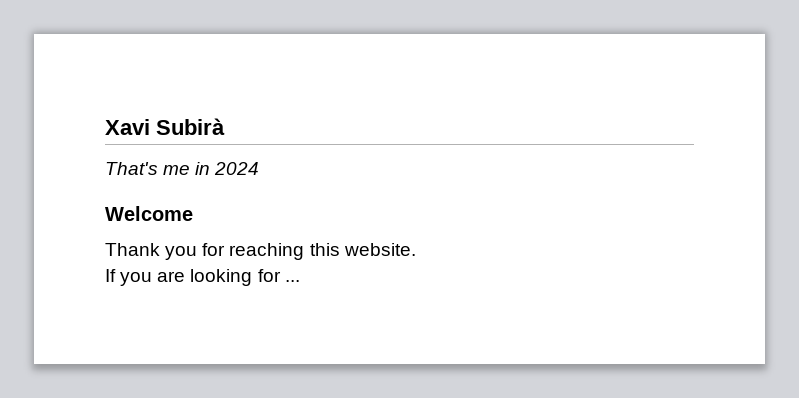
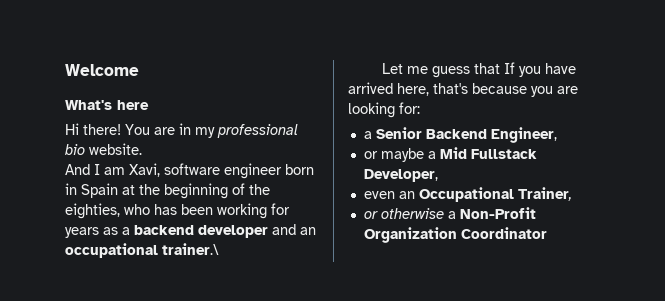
- Xavi Subirà
- That's me in 2024
  Welcome
- Thank you for reaching this website.
- If you are looking for ...
+ What's here
+ Hi there! You are in my professional bio website.
+ And I am Xavi, software engineer born in Spain at the beginning of the eighties, who has been working for years as a backend developer and an occupational trainer.\
+ Let me guess that If you have arrived here, that's because you are looking for:
+ a Senior Backend Engineer,
+ or maybe a Mid Fullstack Developer,
+ even an Occupational Trainer,
+ or otherwise a Non-Profit Organization Coordinator

